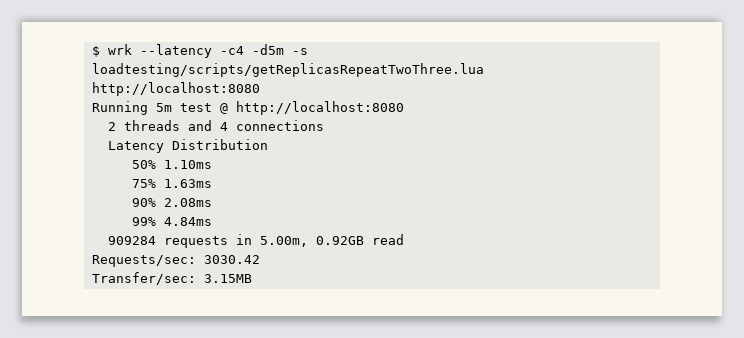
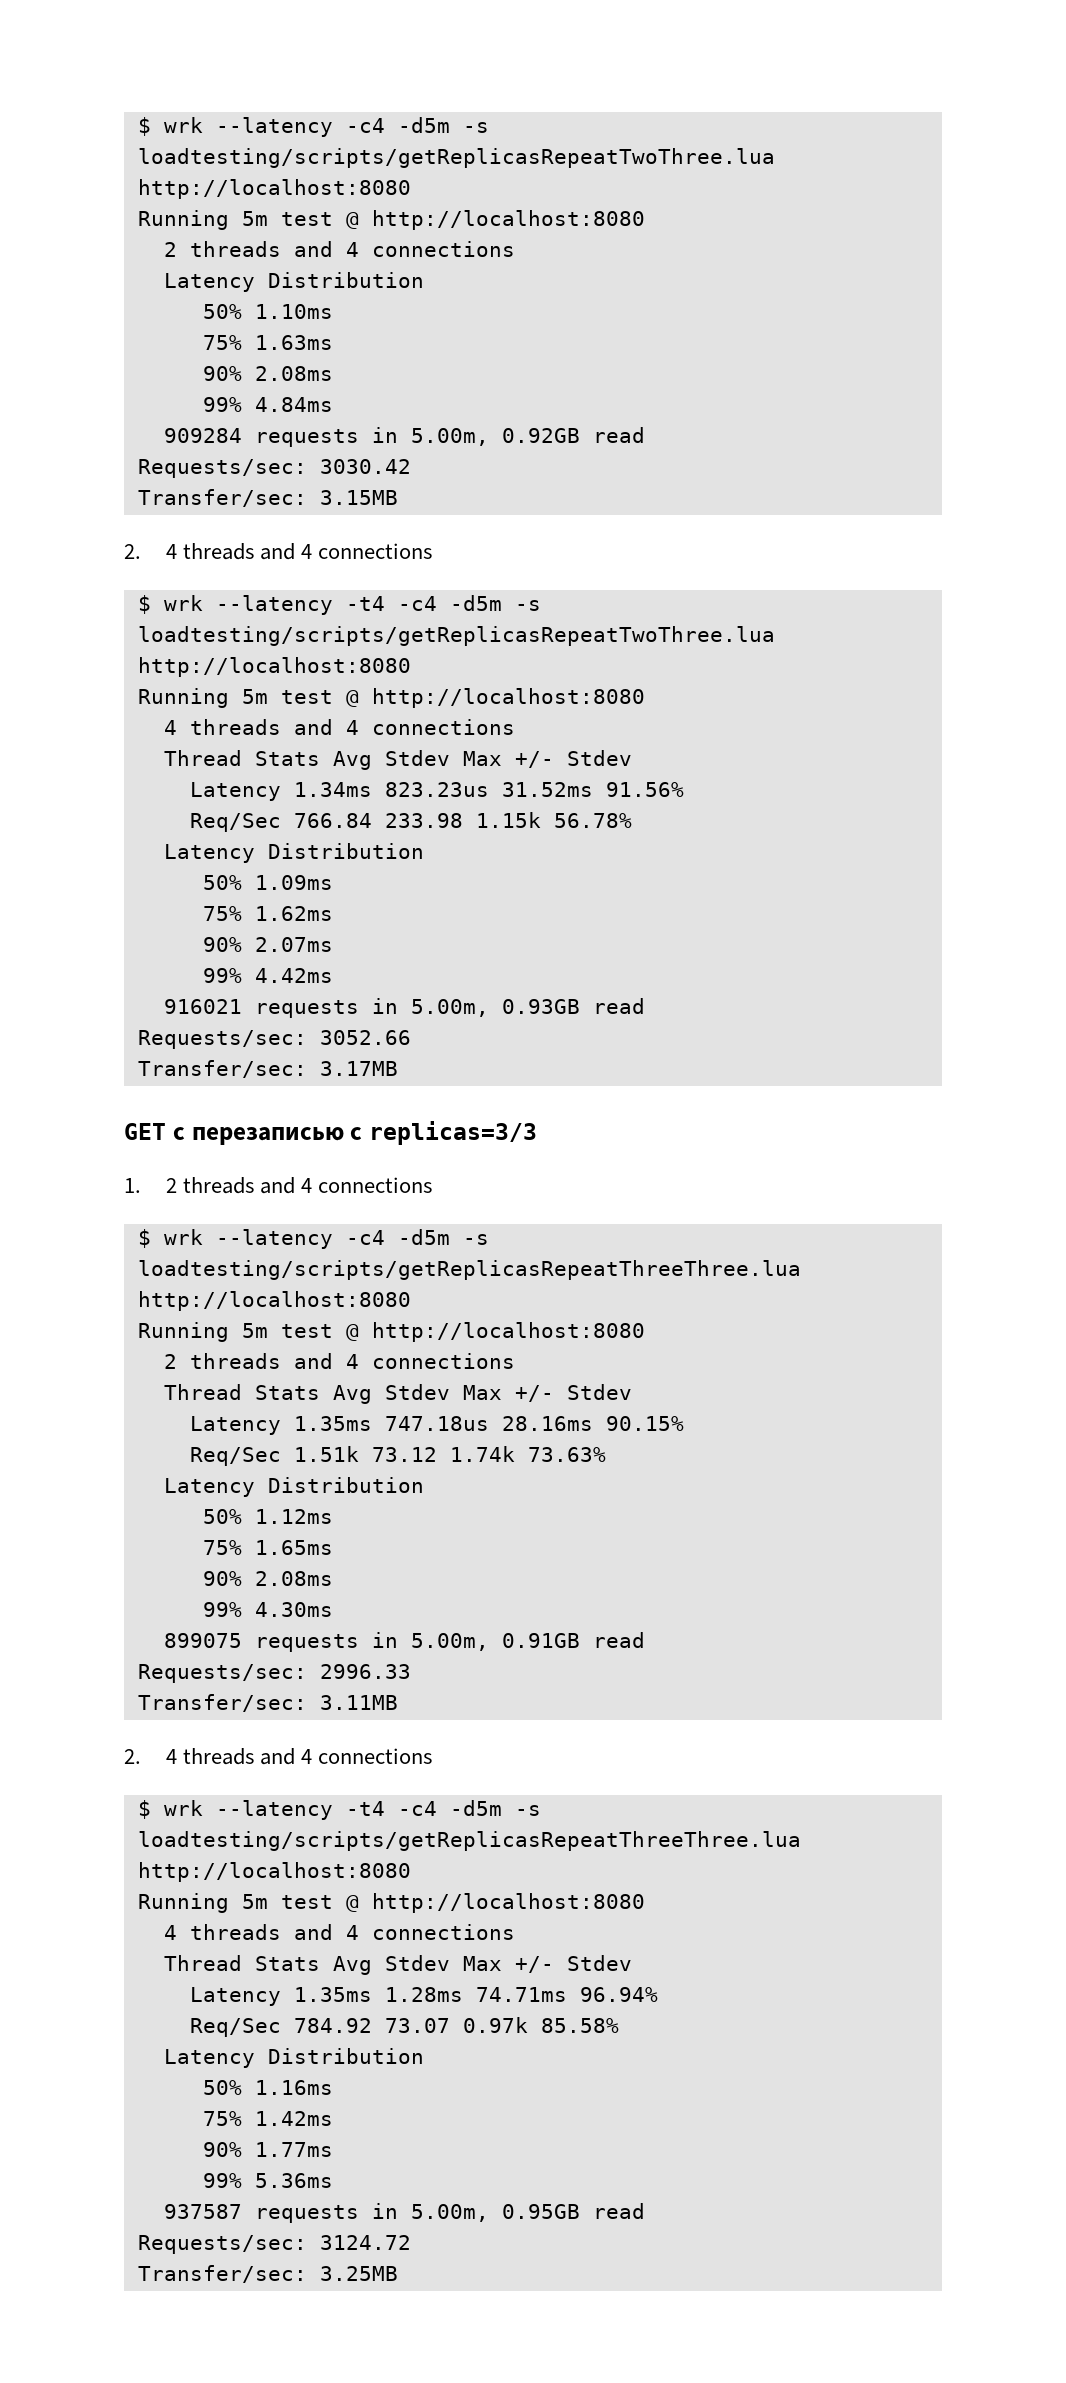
  Transfer/sec: 3.15MB
+ 2. 4 threads and 4 connections
+ $ wrk --latency -t4 -c4 -d5m -s loadtesting/scripts/getReplicasRepeatTwoThree.lua http://localhost:8080
+ Running 5m test @ http://localhost:8080
+ 4 threads and 4 connections
+ Thread Stats Avg Stdev Max +/- Stdev
+ Latency 1.34ms 823.23us 31.52ms 91.56%
+ Req/Sec 766.84 233.98 1.15k 56.78%
+ Latency Distribution
+ 50% 1.09ms
+ 75% 1.62ms
+ 90% 2.07ms
+ 99% 4.42ms
+ 916021 requests in 5.00m, 0.93GB read
+ Requests/sec: 3052.66
+ Transfer/sec: 3.17MB
+ GET c перезаписью с replicas=3/3
+ 1. 2 threads and 4 connections
+ $ wrk --latency -c4 -d5m -s loadtesting/scripts/getReplicasRepeatThreeThree.lua http://localhost:8080
+ Running 5m test @ http://localhost:8080
+ 2 threads and 4 connections
+ Thread Stats Avg Stdev Max +/- Stdev
+ Latency 1.35ms 747.18us 28.16ms 90.15%
+ Req/Sec 1.51k 73.12 1.74k 73.63%
+ Latency Distribution
+ 50% 1.12ms
+ 75% 1.65ms
+ 90% 2.08ms
+ 99% 4.30ms
+ 899075 requests in 5.00m, 0.91GB read
+ Requests/sec: 2996.33
+ Transfer/sec: 3.11MB
+ 2. 4 threads and 4 connections
+ $ wrk --latency -t4 -c4 -d5m -s loadtesting/scripts/getReplicasRepeatThreeThree.lua http://localhost:8080
+ Running 5m test @ http://localhost:8080
+ 4 threads and 4 connections
+ Thread Stats Avg Stdev Max +/- Stdev
+ Latency 1.35ms 1.28ms 74.71ms 96.94%
+ Req/Sec 784.92 73.07 0.97k 85.58%
+ Latency Distribution
+ 50% 1.16ms
+ 75% 1.42ms
+ 90% 1.77ms
+ 99% 5.36ms
+ 937587 requests in 5.00m, 0.95GB read
+ Requests/sec: 3124.72
+ Transfer/sec: 3.25MB

